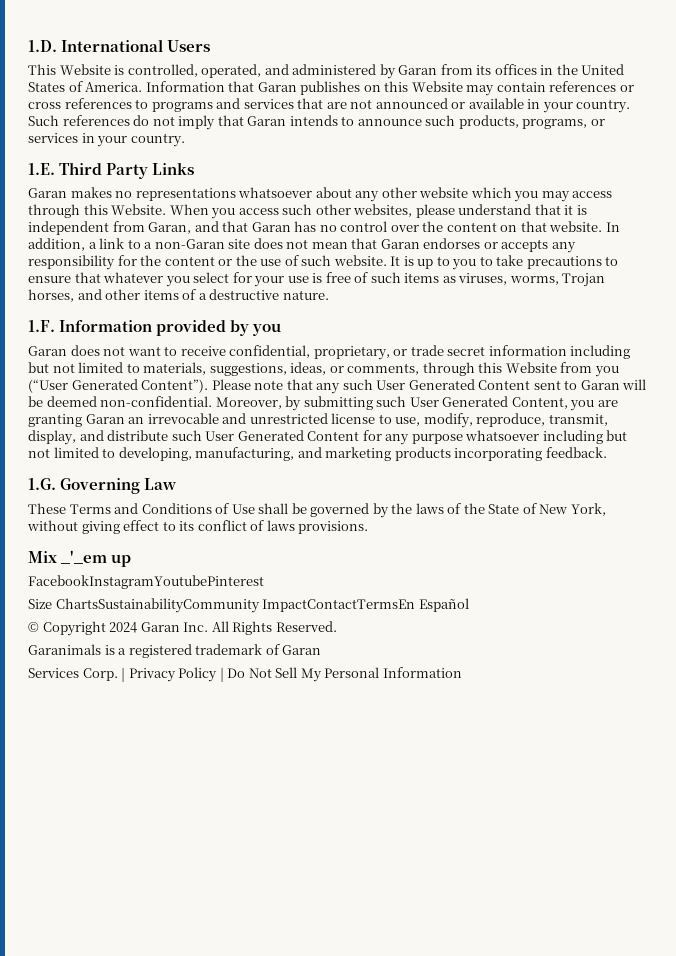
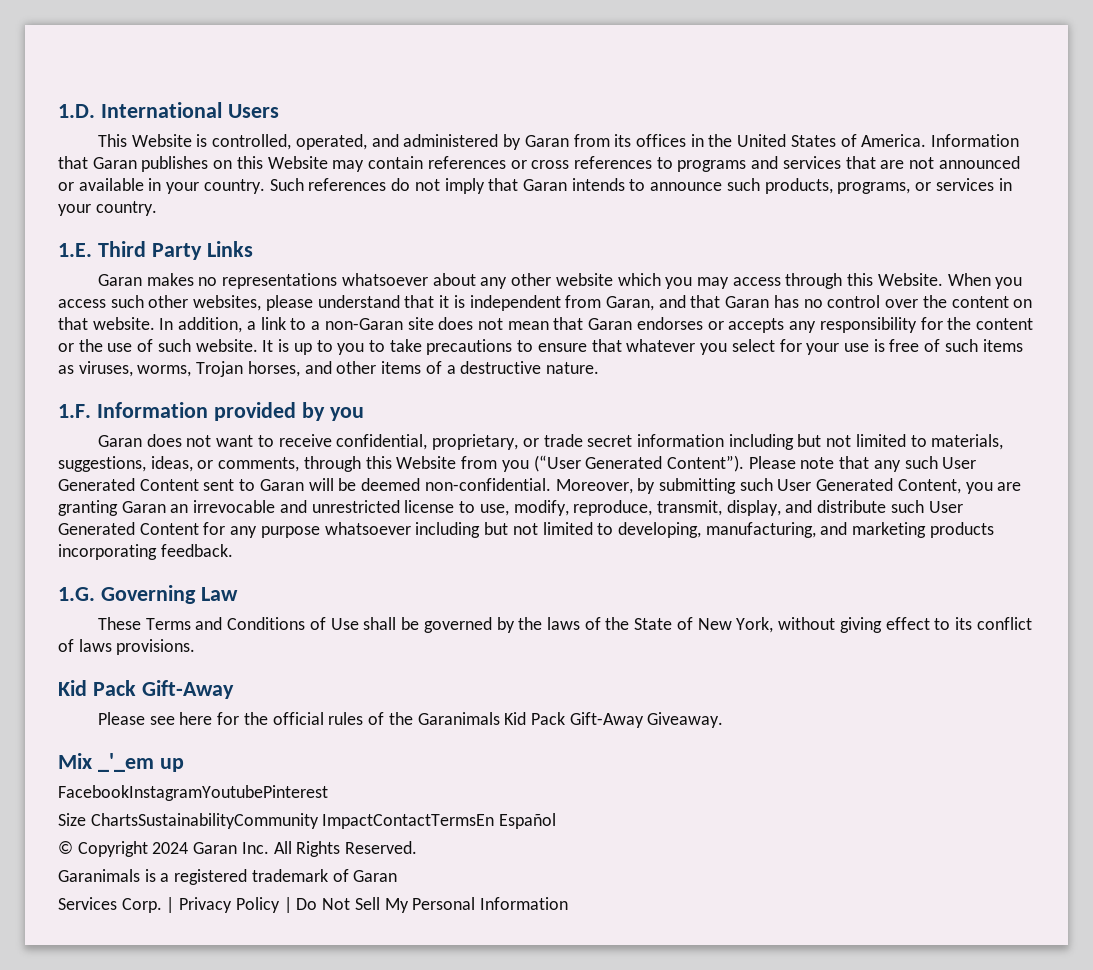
  These Terms and Conditions of Use shall be governed by the laws of the State of New York, without giving effect to its conflict of laws provisions.
+ Kid Pack Gift-Away
+ Please see here for the official rules of the Garanimals Kid Pack Gift-Away Giveaway.

